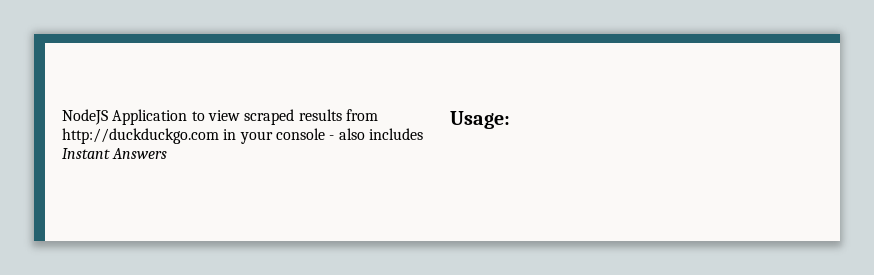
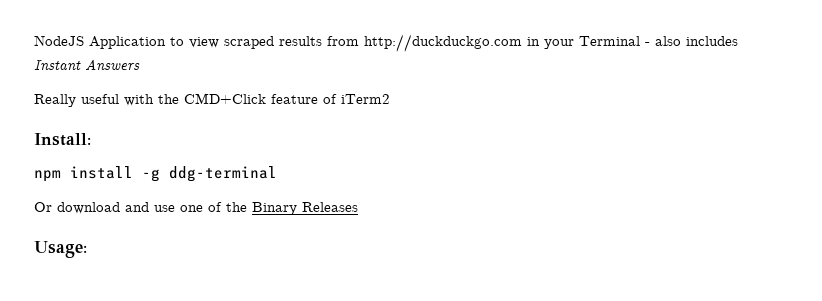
- NodeJS Application to view scraped results from http://duckduckgo.com in your console - also includes Instant Answers
+ NodeJS Application to view scraped results from http://duckduckgo.com in your Terminal - also includes Instant Answers
+ Really useful with the CMD+Click feature of iTerm2
+ Install:
+ npm install -g ddg-terminal
+ Or download and use one of the Binary Releases

